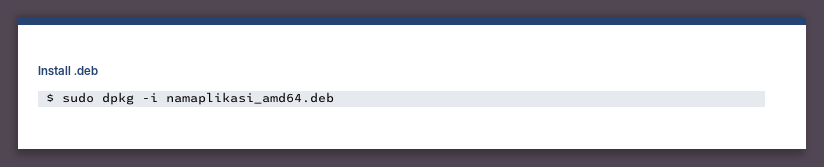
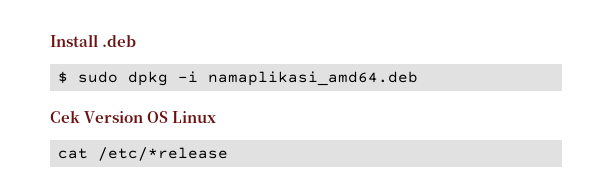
+ Cek Version OS Linux
+ cat /etc/*release

